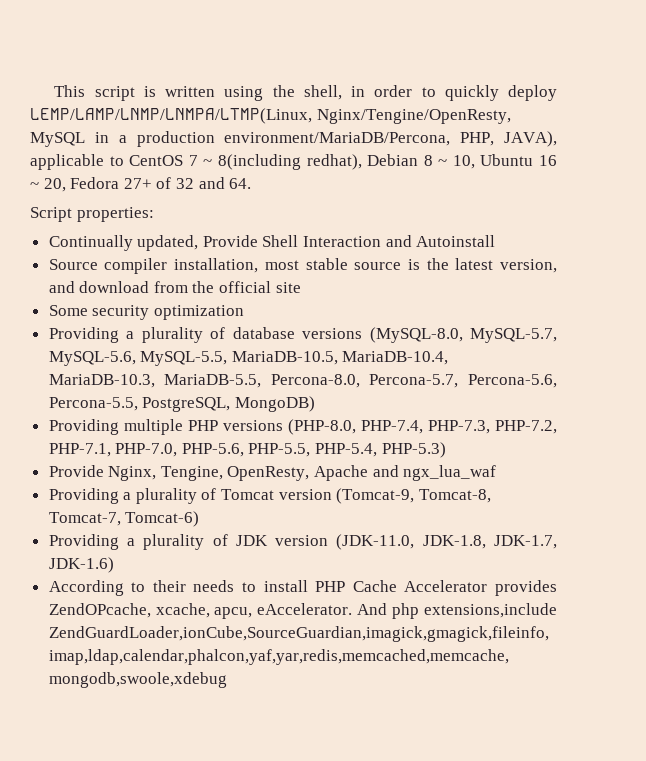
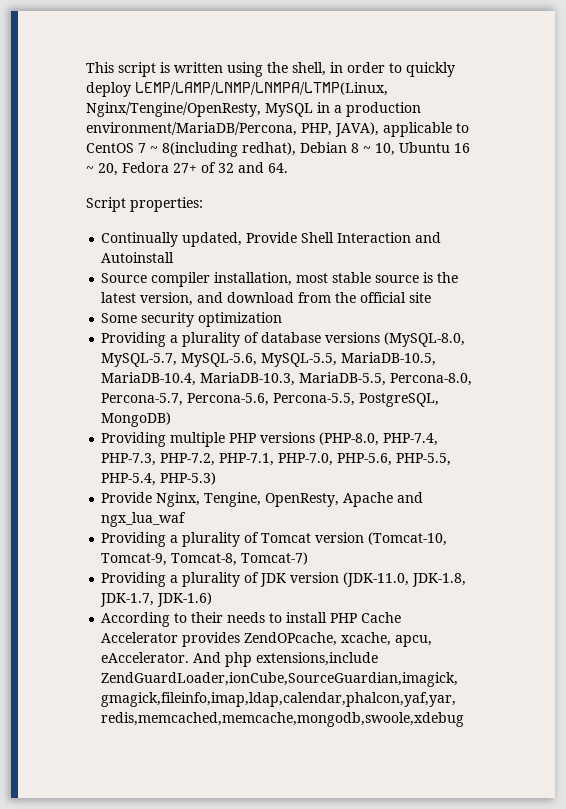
- Providing a plurality of Tomcat version (Tomcat-9, Tomcat-8, Tomcat-7, Tomcat-6)
+ Providing a plurality of Tomcat version (Tomcat-10, Tomcat-9, Tomcat-8, Tomcat-7)

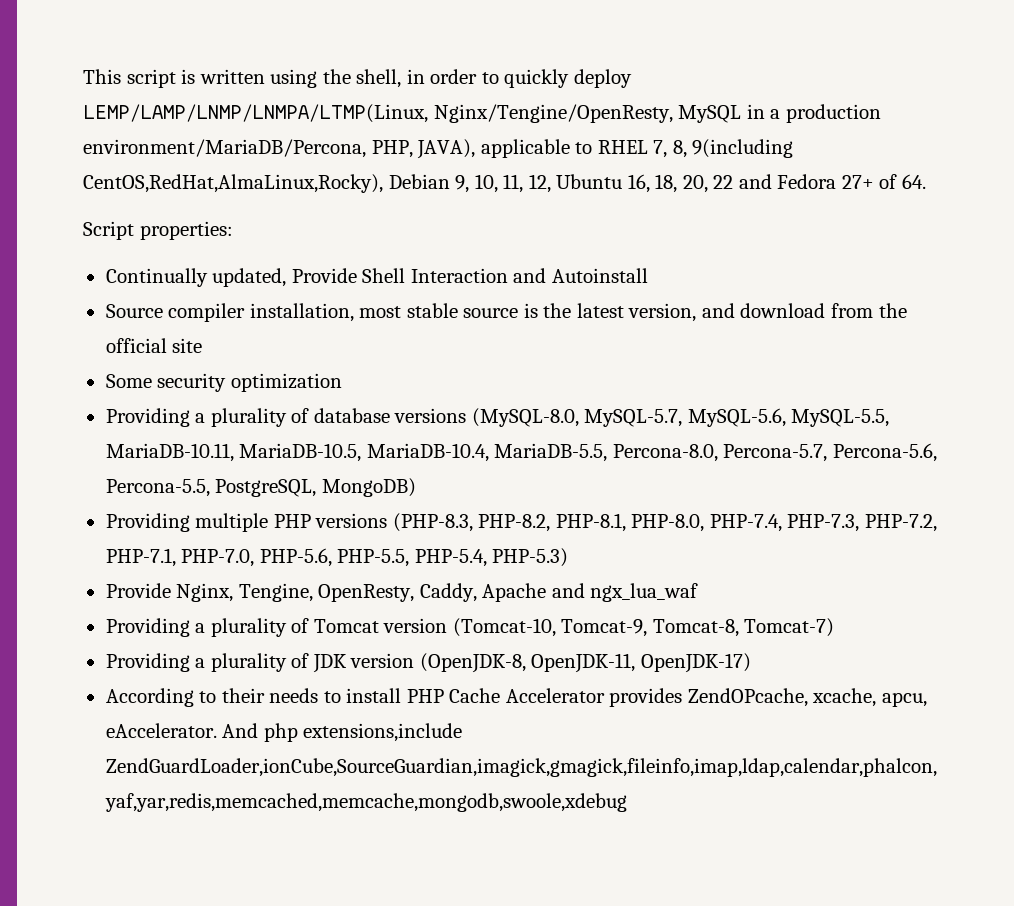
- This script is written using the shell, in order to quickly deploy LEMP/LAMP/LNMP/LNMPA/LTMP(Linux, Nginx/Tengine/OpenResty, MySQL in a production environment/MariaDB/Percona, PHP, JAVA), applicable to CentOS 7 ~ 8(including redhat), Debian 8 ~ 10, Ubuntu 16 ~ 20, Fedora 27+ of 32 and 64.
+ This script is written using the shell, in order to quickly deploy LEMP/LAMP/LNMP/LNMPA/LTMP(Linux, Nginx/Tengine/OpenResty, MySQL in a production environment/MariaDB/Percona, PHP, JAVA), applicable to RHEL 7, 8, 9(including CentOS,RedHat,AlmaLinux,Rocky), Debian 9, 10, 11, 12, Ubuntu 16, 18, 20, 22 and Fedora 27+ of 64.
- Providing a plurality of database versions (MySQL-8.0, MySQL-5.7, MySQL-5.6, MySQL-5.5, MariaDB-10.5, MariaDB-10.4, MariaDB-10.3, MariaDB-5.5, Percona-8.0, Percona-5.7, Percona-5.6, Percona-5.5, PostgreSQL, MongoDB)
+ Providing a plurality of database versions (MySQL-8.0, MySQL-5.7, MySQL-5.6, MySQL-5.5, MariaDB-10.11, MariaDB-10.5, MariaDB-10.4, MariaDB-5.5, Percona-8.0, Percona-5.7, Percona-5.6, Percona-5.5, PostgreSQL, MongoDB)
- Providing multiple PHP versions (PHP-8.0, PHP-7.4, PHP-7.3, PHP-7.2, PHP-7.1, PHP-7.0, PHP-5.6, PHP-5.5, PHP-5.4, PHP-5.3)
+ Providing multiple PHP versions (PHP-8.3, PHP-8.2, PHP-8.1, PHP-8.0, PHP-7.4, PHP-7.3, PHP-7.2, PHP-7.1, PHP-7.0, PHP-5.6, PHP-5.5, PHP-5.4, PHP-5.3)
- Provide Nginx, Tengine, OpenResty, Apache and ngx_lua_waf
+ Provide Nginx, Tengine, OpenResty, Caddy, Apache and ngx_lua_waf
- Providing a plurality of JDK version (JDK-11.0, JDK-1.8, JDK-1.7, JDK-1.6)
+ Providing a plurality of JDK version (OpenJDK-8, OpenJDK-11, OpenJDK-17)

